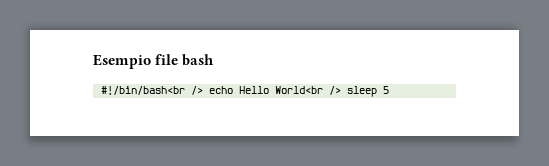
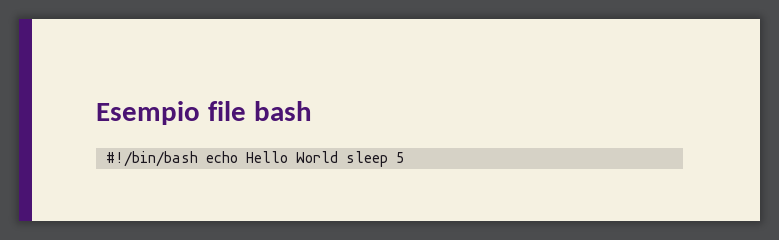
- #!/bin/bash<br /> echo Hello World<br /> sleep 5
+ #!/bin/bash echo Hello World sleep 5

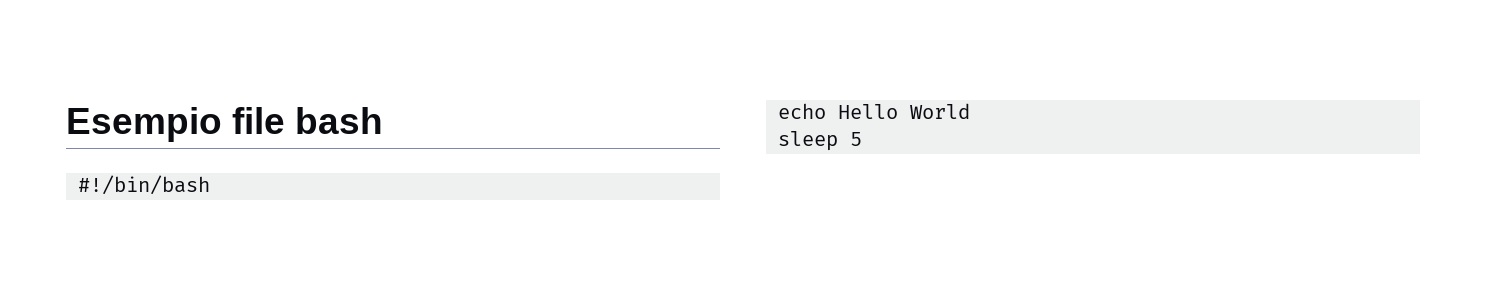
- #!/bin/bash echo Hello World sleep 5
+ #!/bin/bash
+ echo Hello World
+ sleep 5

